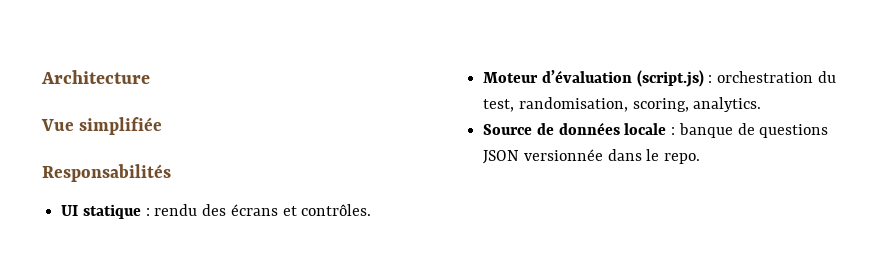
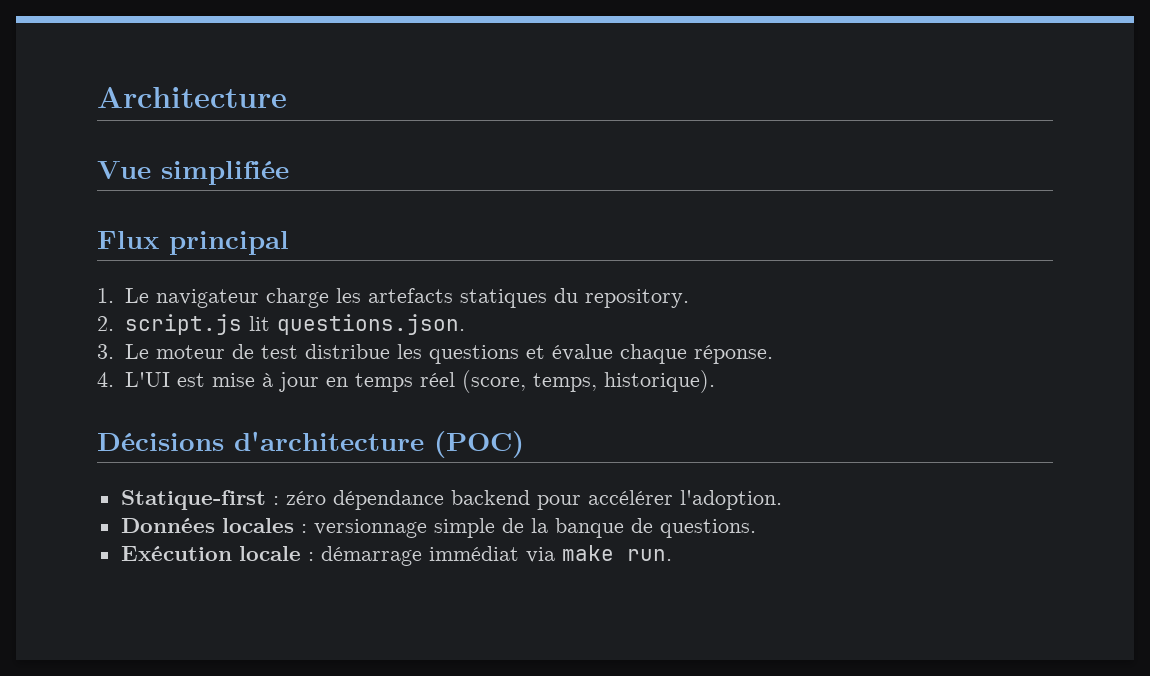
- Responsabilités
- UI statique : rendu des écrans et contrôles.
- Moteur d’évaluation (script.js) : orchestration du test, randomisation, scoring, analytics.
- Source de données locale : banque de questions JSON versionnée dans le repo.
+ Flux principal
+ 1. Le navigateur charge les artefacts statiques du repository.
+ 2. script.js lit questions.json.
+ 3. Le moteur de test distribue les questions et évalue chaque réponse.
+ 4. L'UI est mise à jour en temps réel (score, temps, historique).
+ Décisions d'architecture (POC)
+ Statique-first : zéro dépendance backend pour accélérer l'adoption.
+ Données locales : versionnage simple de la banque de questions.
+ Exécution locale : démarrage immédiat via make run.

